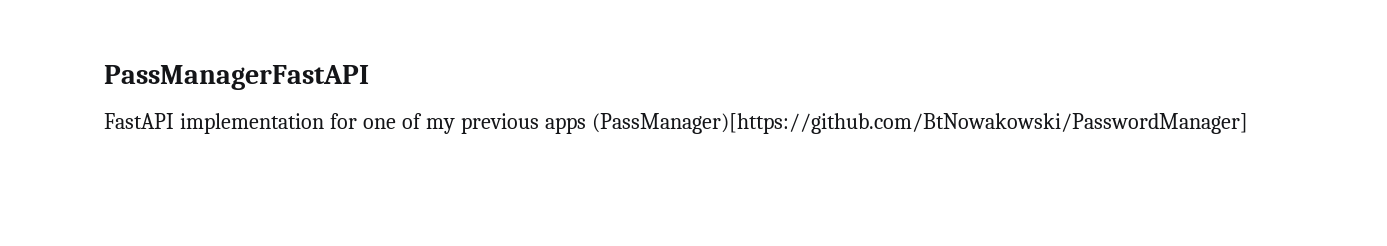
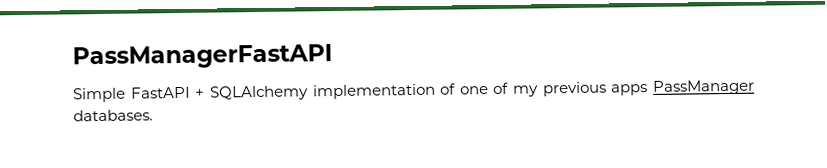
- FastAPI implementation for one of my previous apps (PassManager)[https://github.com/BtNowakowski/PasswordManager]
+ Simple FastAPI + SQLAlchemy implementation of one of my previous apps PassManager databases.

